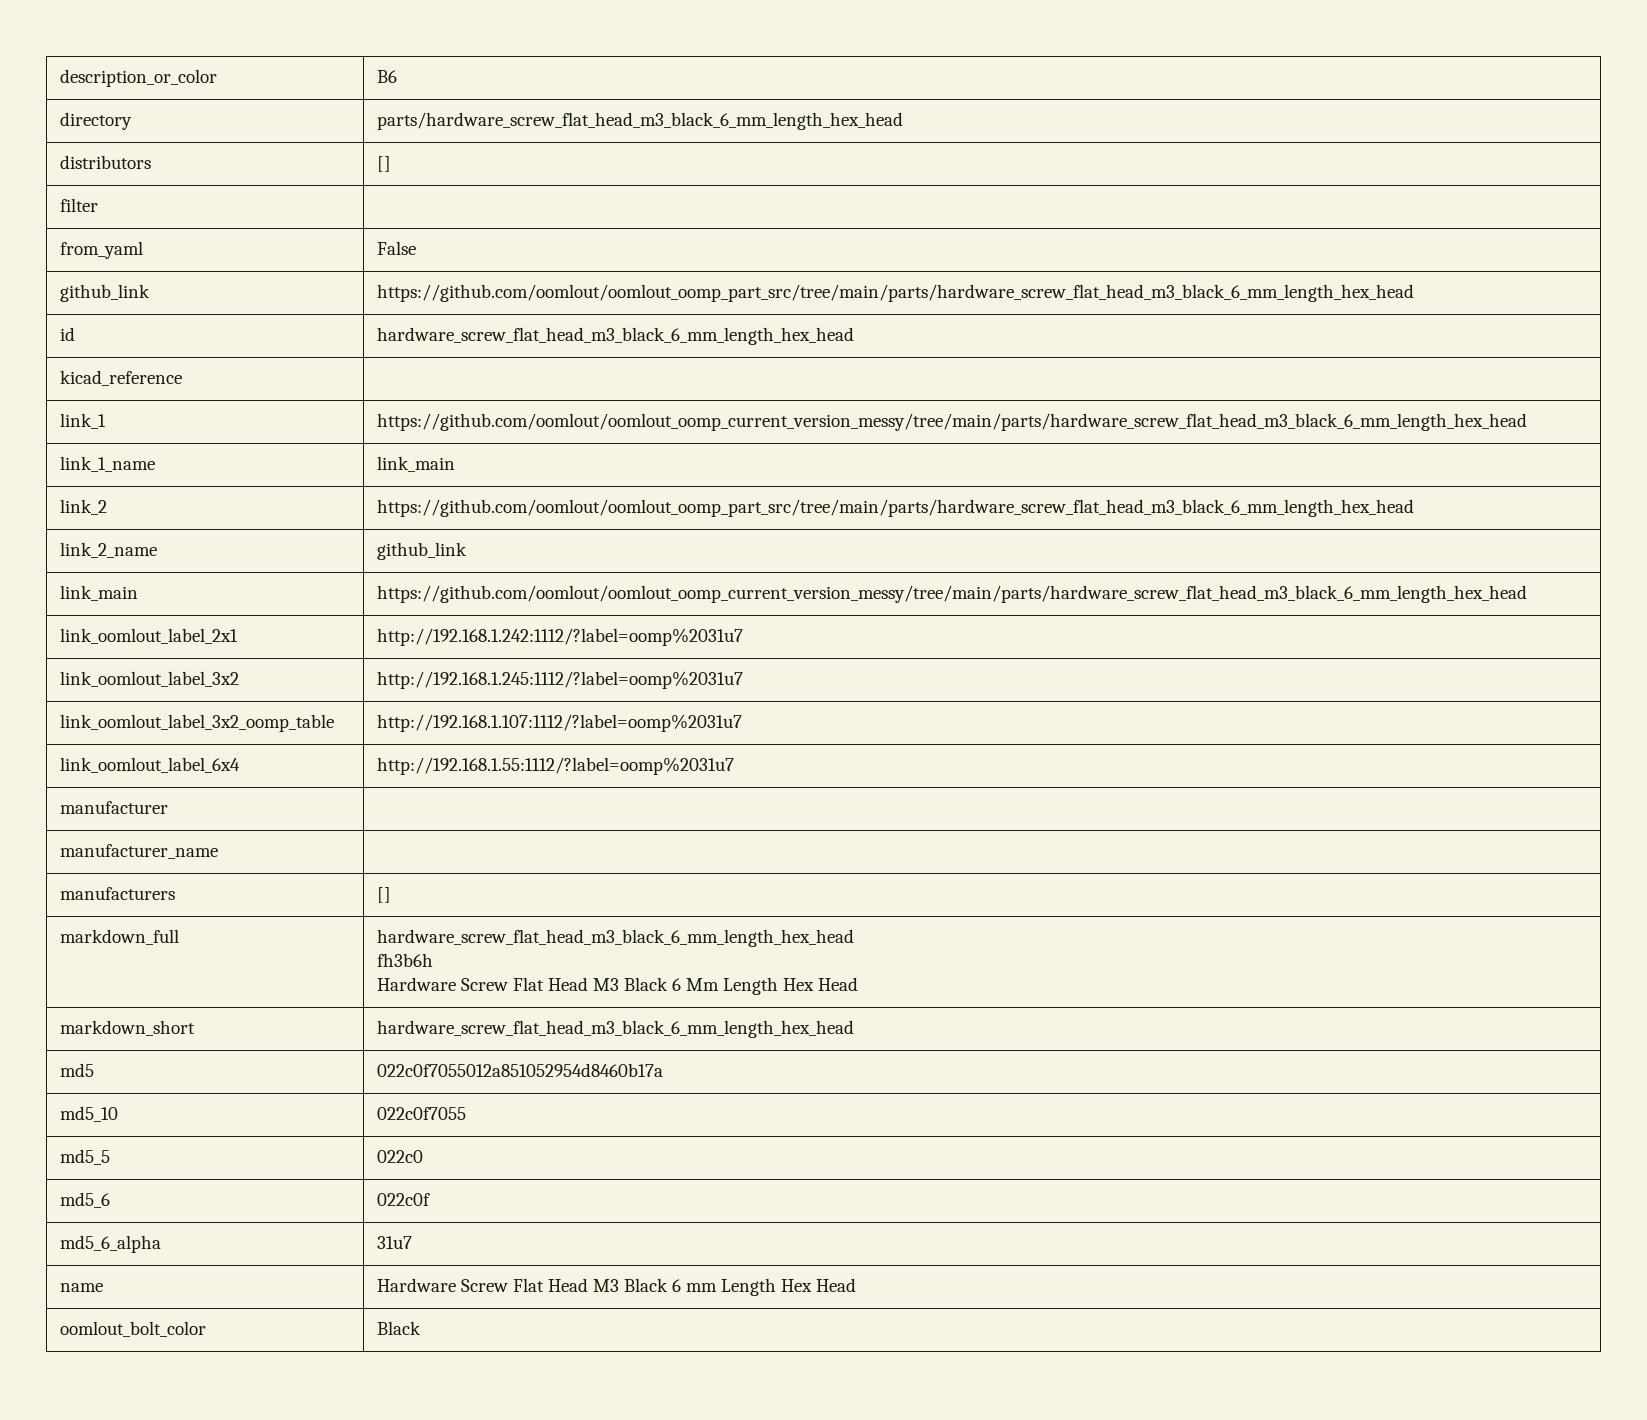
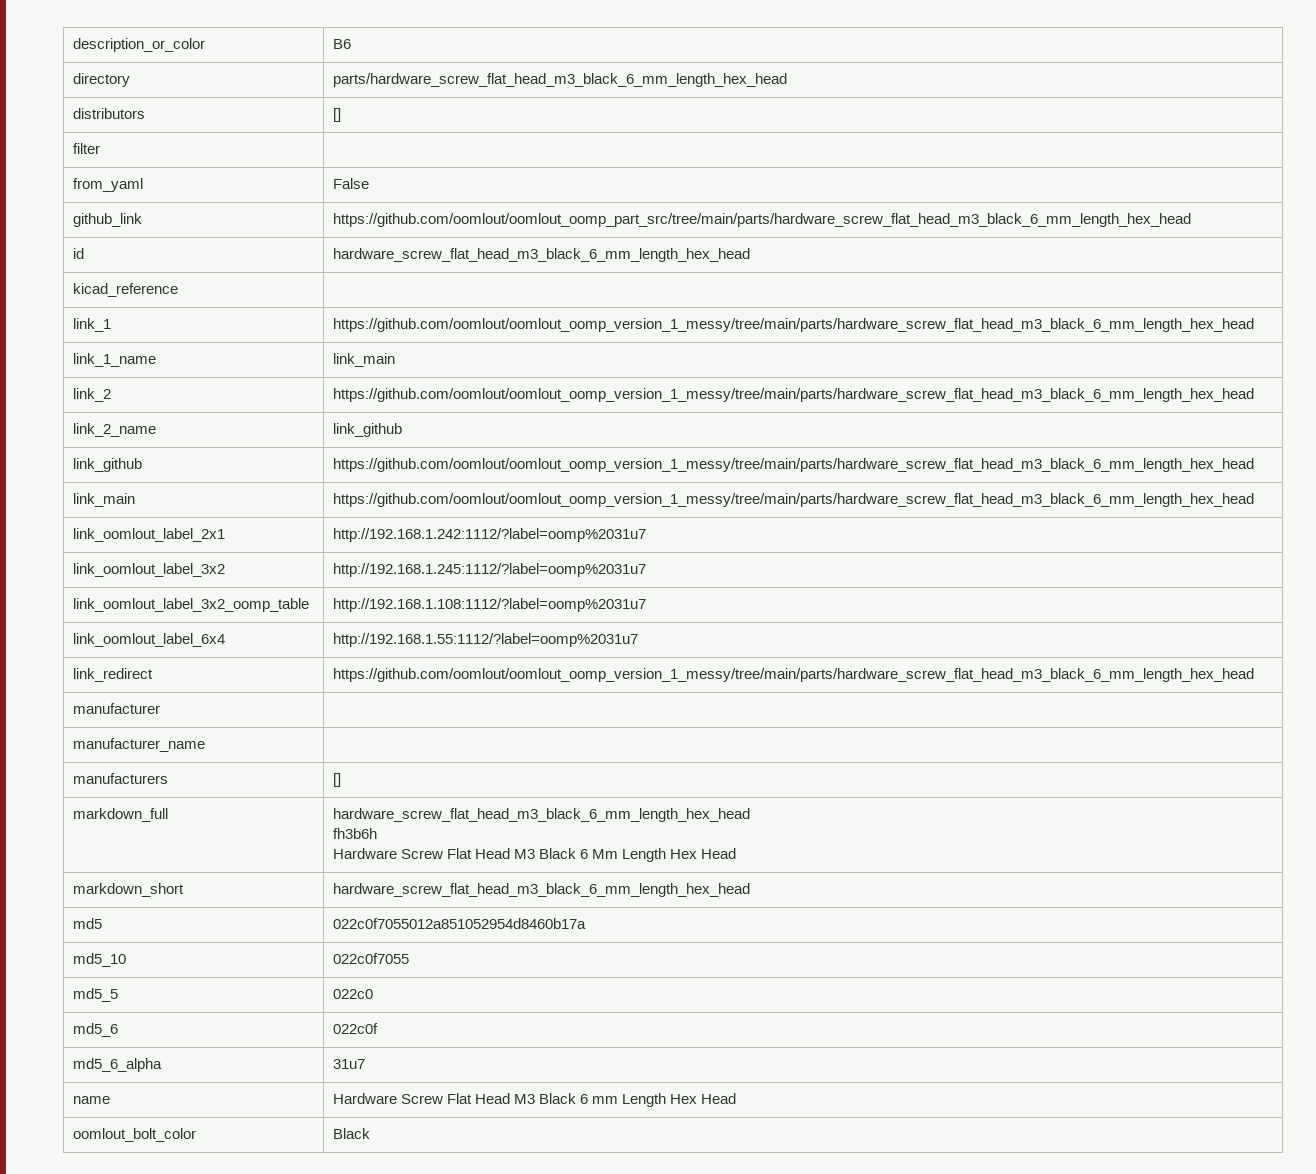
- link_1 | https://github.com/oomlout/oomlout_oomp_current_version_messy/tree/main/parts/hardware_screw_flat_head_m3_black_6_mm_length_hex_head
+ link_1 | https://github.com/oomlout/oomlout_oomp_version_1_messy/tree/main/parts/hardware_screw_flat_head_m3_black_6_mm_length_hex_head
- link_2 | https://github.com/oomlout/oomlout_oomp_part_src/tree/main/parts/hardware_screw_flat_head_m3_black_6_mm_length_hex_head
+ link_2 | https://github.com/oomlout/oomlout_oomp_version_1_messy/tree/main/parts/hardware_screw_flat_head_m3_black_6_mm_length_hex_head
- link_2_name | github_link
+ link_2_name | link_github
+ link_github | https://github.com/oomlout/oomlout_oomp_version_1_messy/tree/main/parts/hardware_screw_flat_head_m3_black_6_mm_length_hex_head
- link_main | https://github.com/oomlout/oomlout_oomp_current_version_messy/tree/main/parts/hardware_screw_flat_head_m3_black_6_mm_length_hex_head
+ link_main | https://github.com/oomlout/oomlout_oomp_version_1_messy/tree/main/parts/hardware_screw_flat_head_m3_black_6_mm_length_hex_head
- link_oomlout_label_3x2_oomp_table | http://192.168.1.107:1112/?label=oomp%2031u7
+ link_oomlout_label_3x2_oomp_table | http://192.168.1.108:1112/?label=oomp%2031u7
+ link_redirect | https://github.com/oomlout/oomlout_oomp_version_1_messy/tree/main/parts/hardware_screw_flat_head_m3_black_6_mm_length_hex_head

